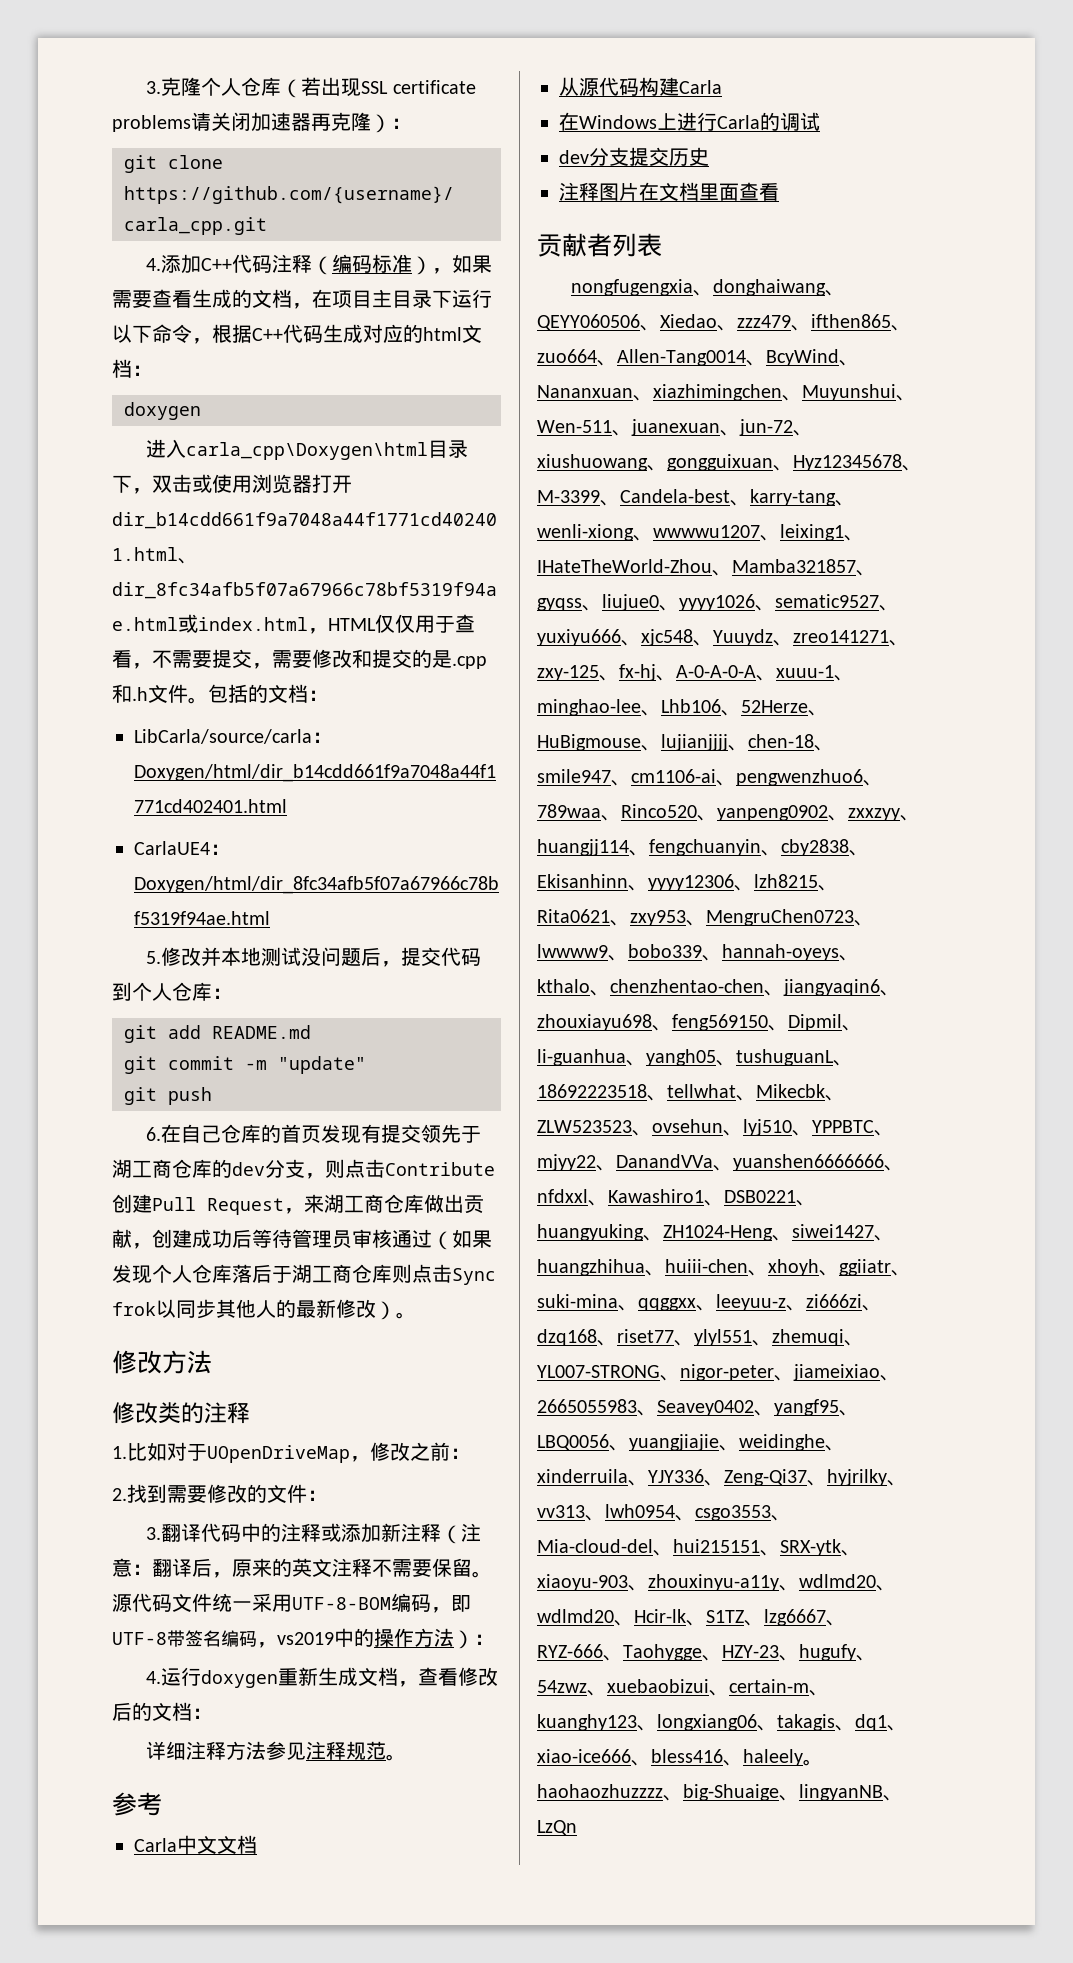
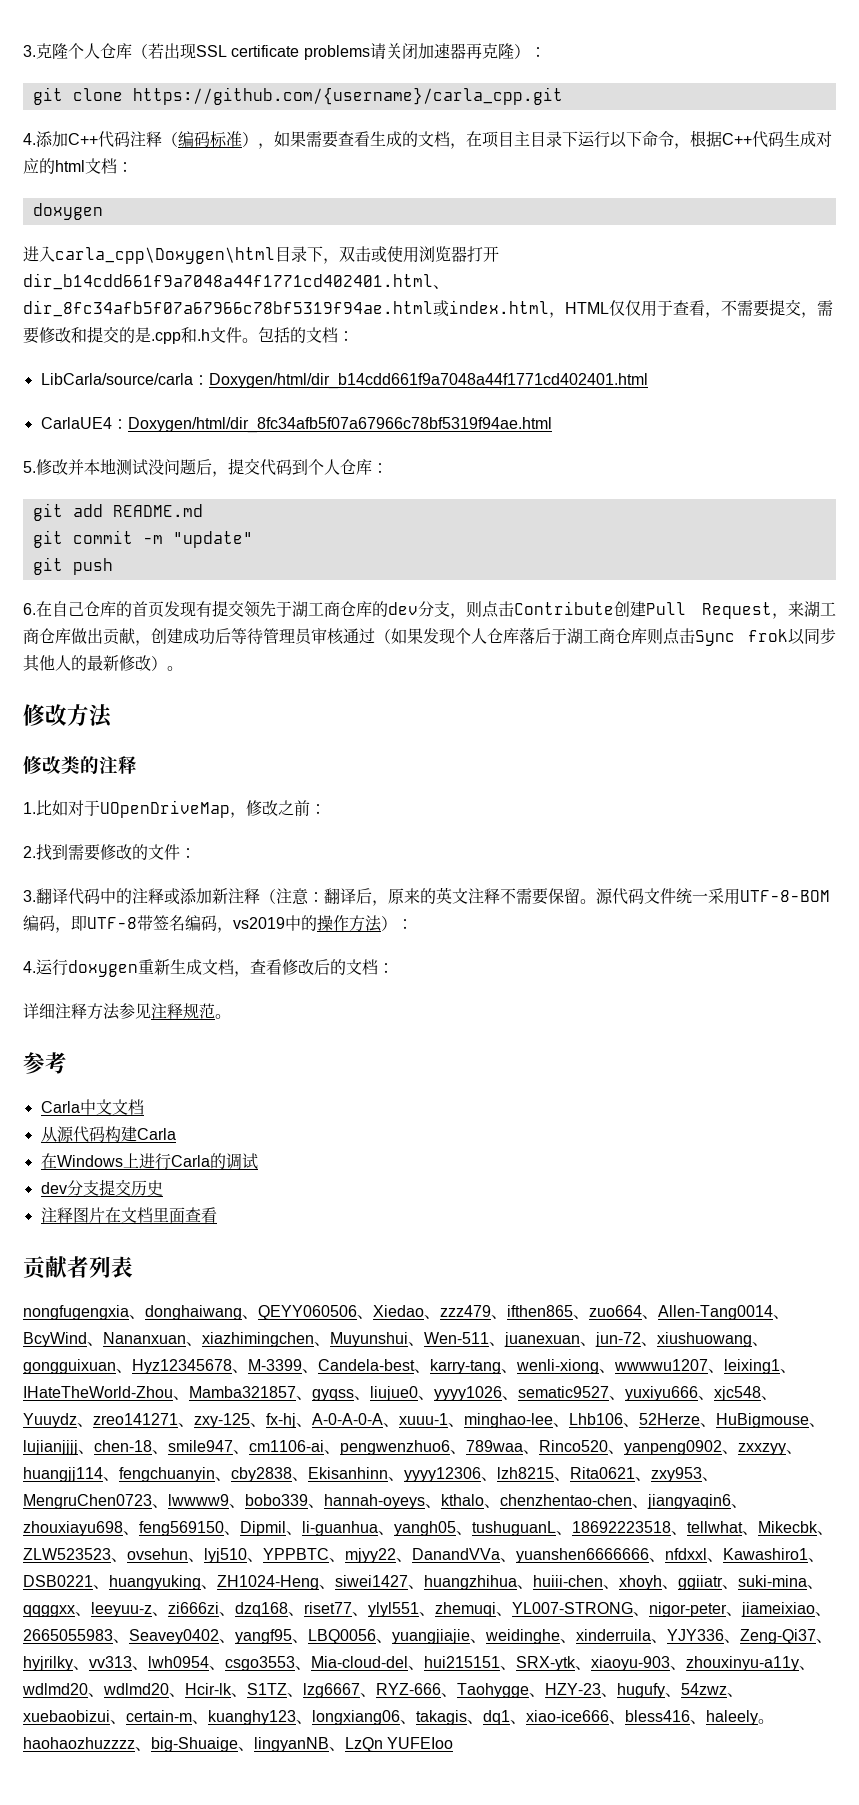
- nongfugengxia、donghaiwang、QEYY060506、Xiedao、zzz479、ifthen865、zuo664、Allen-Tang0014、BcyWind、Nananxuan、xiazhimingchen、Muyunshui、Wen-511、juanexuan、jun-72、xiushuowang、gongguixuan、Hyz12345678、M-3399、Candela-best、karry-tang、wenli-xiong、wwwwu1207、leixing1、IHateTheWorld-Zhou、Mamba321857、gyqss、liujue0、yyyy1026、sematic9527、yuxiyu666、xjc548、Yuuydz、zreo141271、zxy-125、fx-hj、A-0-A-0-A、xuuu-1、minghao-lee、Lhb106、52Herze、HuBigmouse、lujianjjjj、chen-18、smile947、cm1106-ai、pengwenzhuo6、789waa、Rinco520、yanpeng0902、zxxzyy、huangjj114、fengchuanyin、cby2838、Ekisanhinn、yyyy12306、lzh8215、Rita0621、zxy953、MengruChen0723、lwwww9、bobo339、hannah-oyeys、kthalo、chenzhentao-chen、jiangyaqin6、zhouxiayu698、feng569150、Dipmil、li-guanhua、yangh05、tushuguanL、18692223518、tellwhat、Mikecbk、ZLW523523、ovsehun、lyj510、YPPBTC、mjyy22、DanandVVa、yuanshen6666666、nfdxxl、Kawashiro1、DSB0221、huangyuking、ZH1024-Heng、siwei1427、huangzhihua、huiii-chen、xhoyh、ggiiatr、suki-mina、qqggxx、leeyuu-z、zi666zi、dzq168、riset77、ylyl551、zhemuqi、YL007-STRONG、nigor-peter、jiameixiao、2665055983、Seavey0402、yangf95、LBQ0056、yuangjiajie、weidinghe、xinderruila、YJY336、Zeng-Qi37、hyjrilky、vv313、lwh0954、csgo3553、Mia-cloud-del、hui215151、SRX-ytk、xiaoyu-903、zhouxinyu-a11y、wdlmd20、wdlmd20、Hcir-lk、S1TZ、lzg6667、RYZ-666、Taohygge、HZY-23、hugufy、54zwz、xuebaobizui、certain-m、kuanghy123、longxiang06、takagis、dq1、xiao-ice666、bless416、haleely。haohaozhuzzzz、big-Shuaige、lingyanNB、LzQn
+ nongfugengxia、donghaiwang、QEYY060506、Xiedao、zzz479、ifthen865、zuo664、Allen-Tang0014、BcyWind、Nananxuan、xiazhimingchen、Muyunshui、Wen-511、juanexuan、jun-72、xiushuowang、gongguixuan、Hyz12345678、M-3399、Candela-best、karry-tang、wenli-xiong、wwwwu1207、leixing1、IHateTheWorld-Zhou、Mamba321857、gyqss、liujue0、yyyy1026、sematic9527、yuxiyu666、xjc548、Yuuydz、zreo141271、zxy-125、fx-hj、A-0-A-0-A、xuuu-1、minghao-lee、Lhb106、52Herze、HuBigmouse、lujianjjjj、chen-18、smile947、cm1106-ai、pengwenzhuo6、789waa、Rinco520、yanpeng0902、zxxzyy、huangjj114、fengchuanyin、cby2838、Ekisanhinn、yyyy12306、lzh8215、Rita0621、zxy953、MengruChen0723、lwwww9、bobo339、hannah-oyeys、kthalo、chenzhentao-chen、jiangyaqin6、zhouxiayu698、feng569150、Dipmil、li-guanhua、yangh05、tushuguanL、18692223518、tellwhat、Mikecbk、ZLW523523、ovsehun、lyj510、YPPBTC、mjyy22、DanandVVa、yuanshen6666666、nfdxxl、Kawashiro1、DSB0221、huangyuking、ZH1024-Heng、siwei1427、huangzhihua、huiii-chen、xhoyh、ggiiatr、suki-mina、qqggxx、leeyuu-z、zi666zi、dzq168、riset77、ylyl551、zhemuqi、YL007-STRONG、nigor-peter、jiameixiao、2665055983、Seavey0402、yangf95、LBQ0056、yuangjiajie、weidinghe、xinderruila、YJY336、Zeng-Qi37、hyjrilky、vv313、lwh0954、csgo3553、Mia-cloud-del、hui215151、SRX-ytk、xiaoyu-903、zhouxinyu-a11y、wdlmd20、wdlmd20、Hcir-lk、S1TZ、lzg6667、RYZ-666、Taohygge、HZY-23、hugufy、54zwz、xuebaobizui、certain-m、kuanghy123、longxiang06、takagis、dq1、xiao-ice666、bless416、haleely。haohaozhuzzzz、big-Shuaige、lingyanNB、LzQn YUFEIoo

